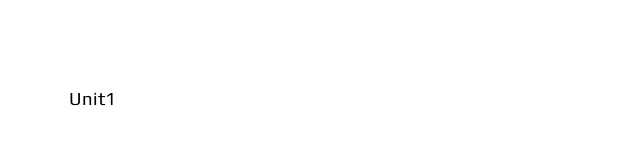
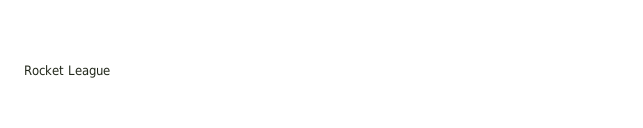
- Unit1
+ Rocket League

